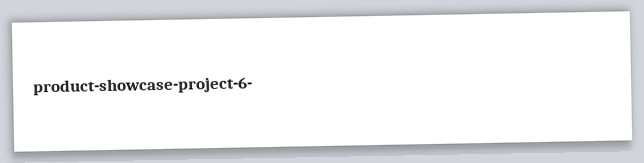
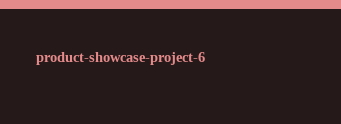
- product-showcase-project-6-
+ product-showcase-project-6

